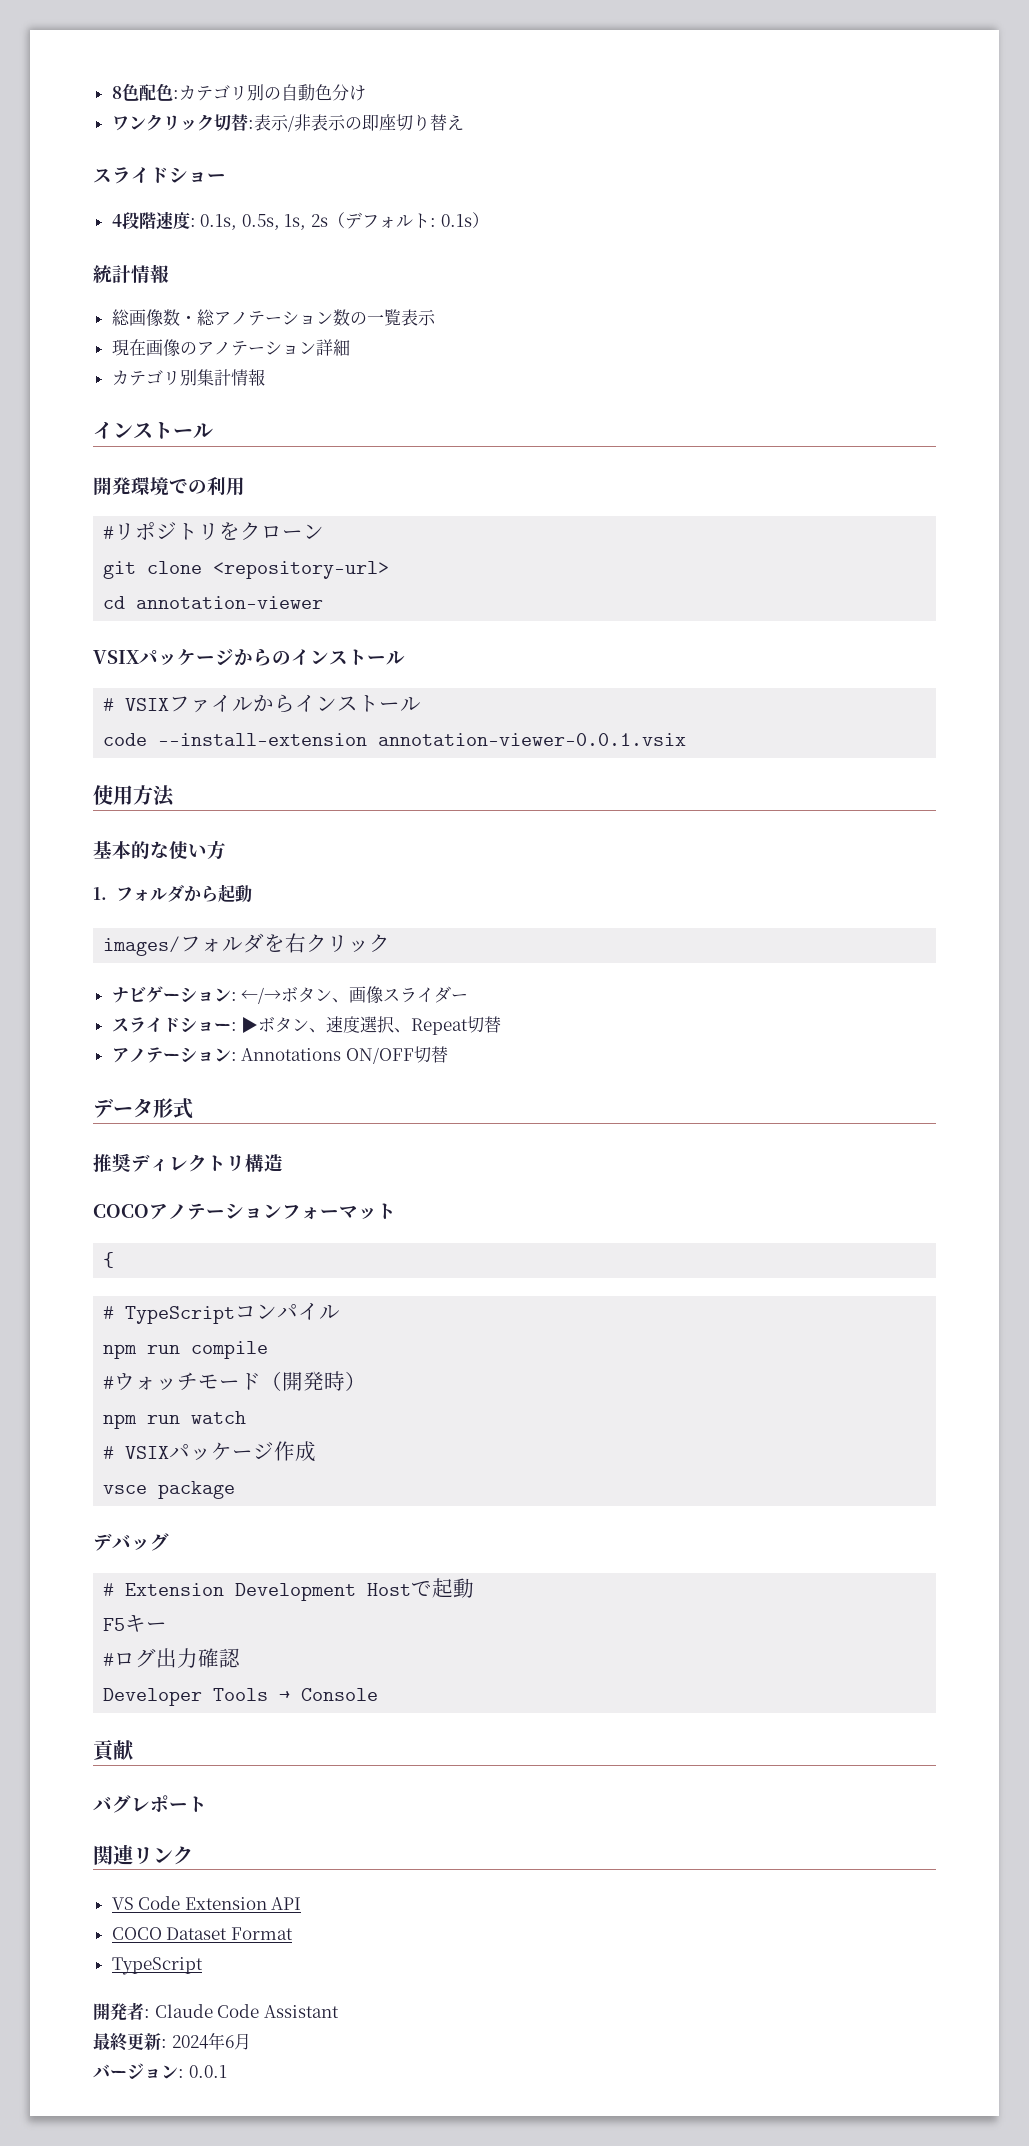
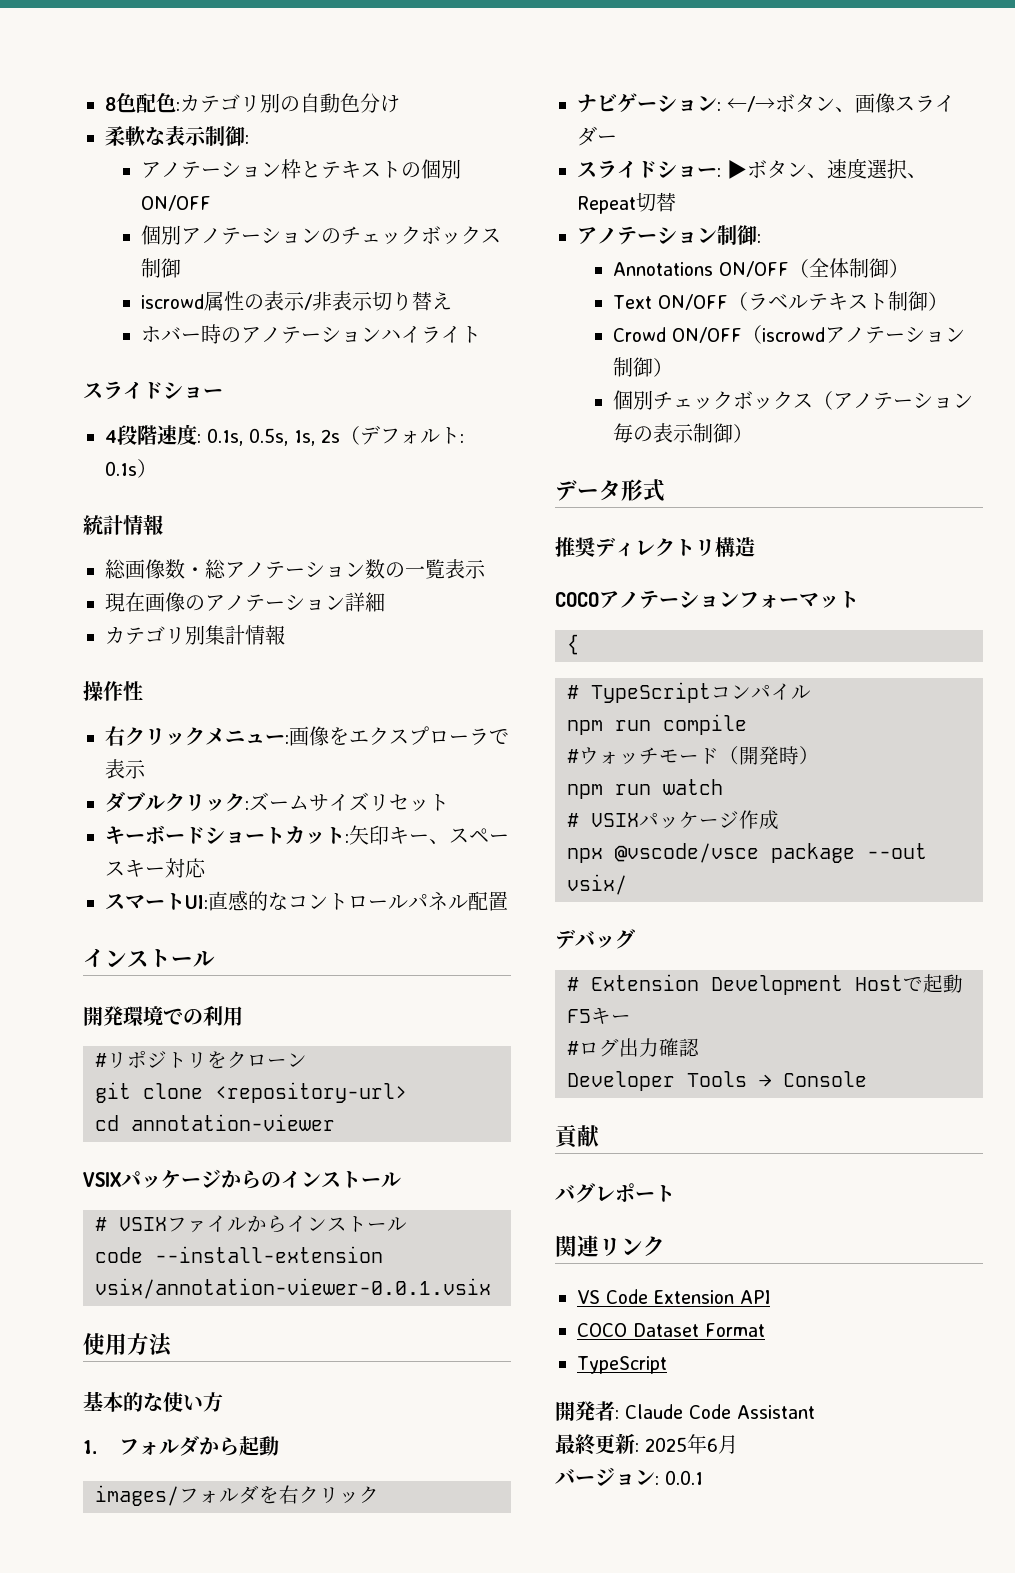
- ワンクリック切替:表示/非表示の即座切り替え
+ 柔軟な表示制御:
+ アノテーション枠とテキストの個別ON/OFF
+ 個別アノテーションのチェックボックス制御
+ iscrowd属性の表示/非表示切り替え
+ ホバー時のアノテーションハイライト
+ 操作性
+ 右クリックメニュー:画像をエクスプローラで表示
+ ダブルクリック:ズームサイズリセット
+ キーボードショートカット:矢印キー、スペースキー対応
+ スマートUI:直感的なコントロールパネル配置
- code --install-extension annotation-viewer-0.0.1.vsix
+ code --install-extension vsix/annotation-viewer-0.0.1.vsix
- アノテーション: Annotations ON/OFF切替
+ アノテーション制御:
+ Annotations ON/OFF（全体制御）
+ Text ON/OFF（ラベルテキスト制御）
+ Crowd ON/OFF（iscrowdアノテーション制御）
+ 個別チェックボックス（アノテーション毎の表示制御）
- vsce package
+ npx @vscode/vsce package --out vsix/
- 最終更新: 2024年6月
+ 最終更新: 2025年6月

